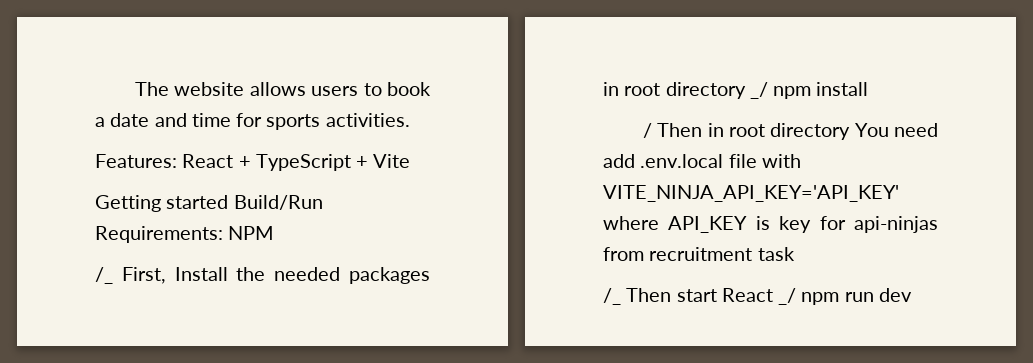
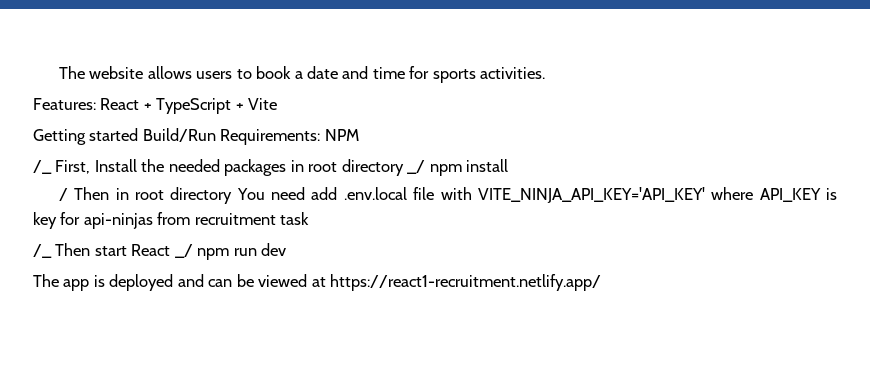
+ The app is deployed and can be viewed at https://react1-recruitment.netlify.app/

